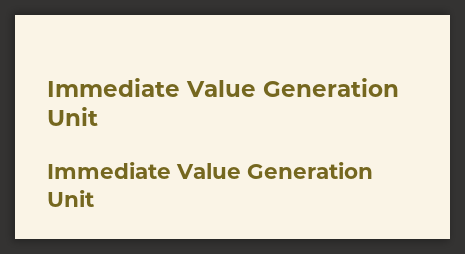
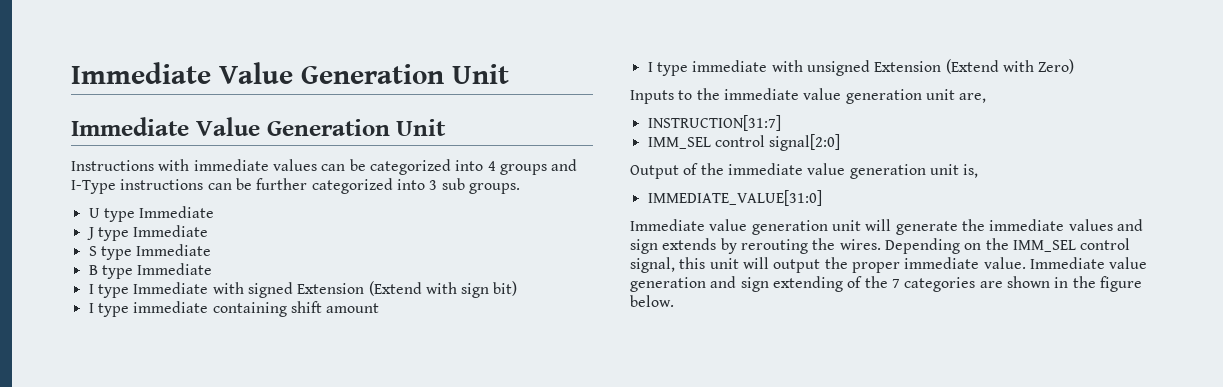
+ Instructions with immediate values can be categorized into 4 groups and I-Type instructions can be further categorized into 3 sub groups.
+ U type Immediate
+ J type Immediate
+ S type Immediate
+ B type Immediate
+ I type Immediate with signed Extension (Extend with sign bit)
+ I type immediate containing shift amount
+ I type immediate with unsigned Extension (Extend with Zero)
+ Inputs to the immediate value generation unit are,
+ INSTRUCTION[31:7]
+ IMM_SEL control signal[2:0]
+ Output of the immediate value generation unit is,
+ IMMEDIATE_VALUE[31:0]
+ Immediate value generation unit will generate the immediate values and sign extends by rerouting the wires. Depending on the IMM_SEL control signal, this unit will output the proper immediate value. Immediate value generation and sign extending of the 7 categories are shown in the figure below.

